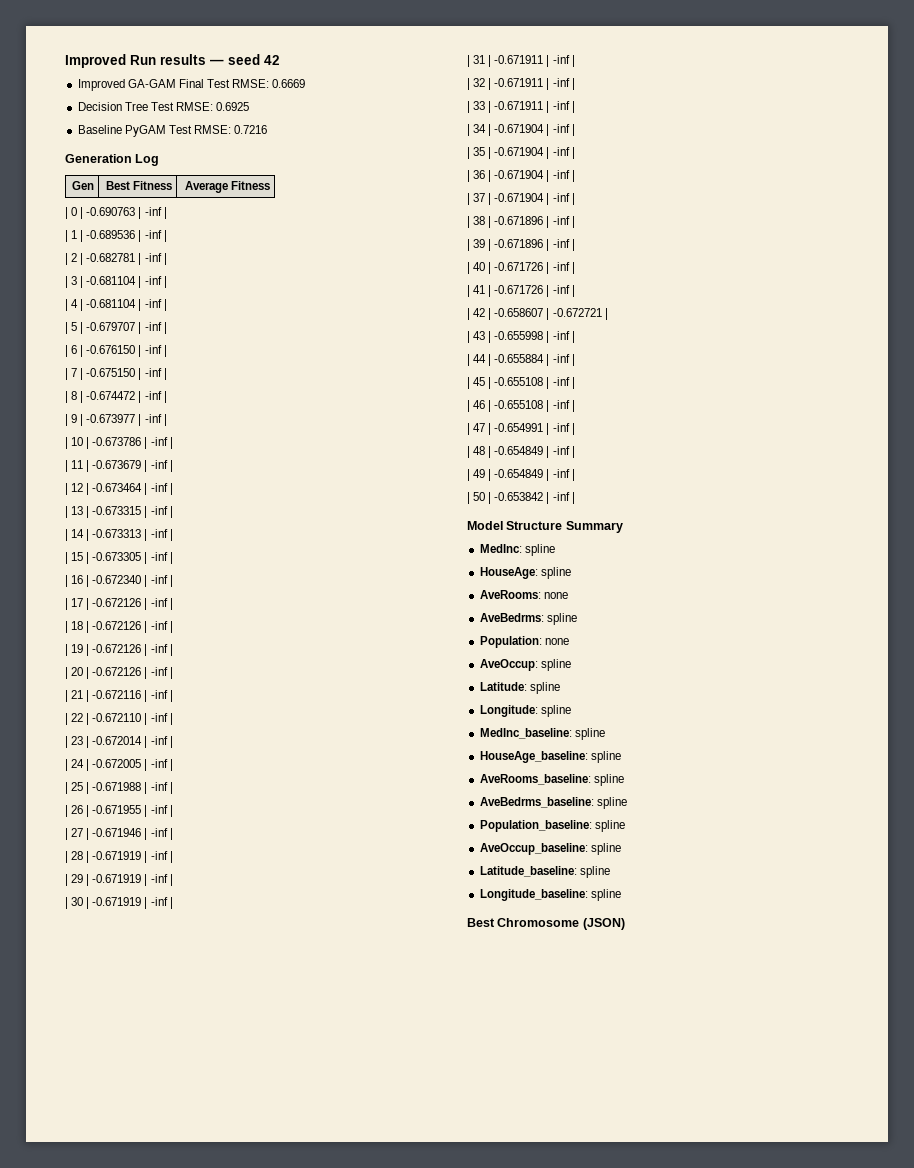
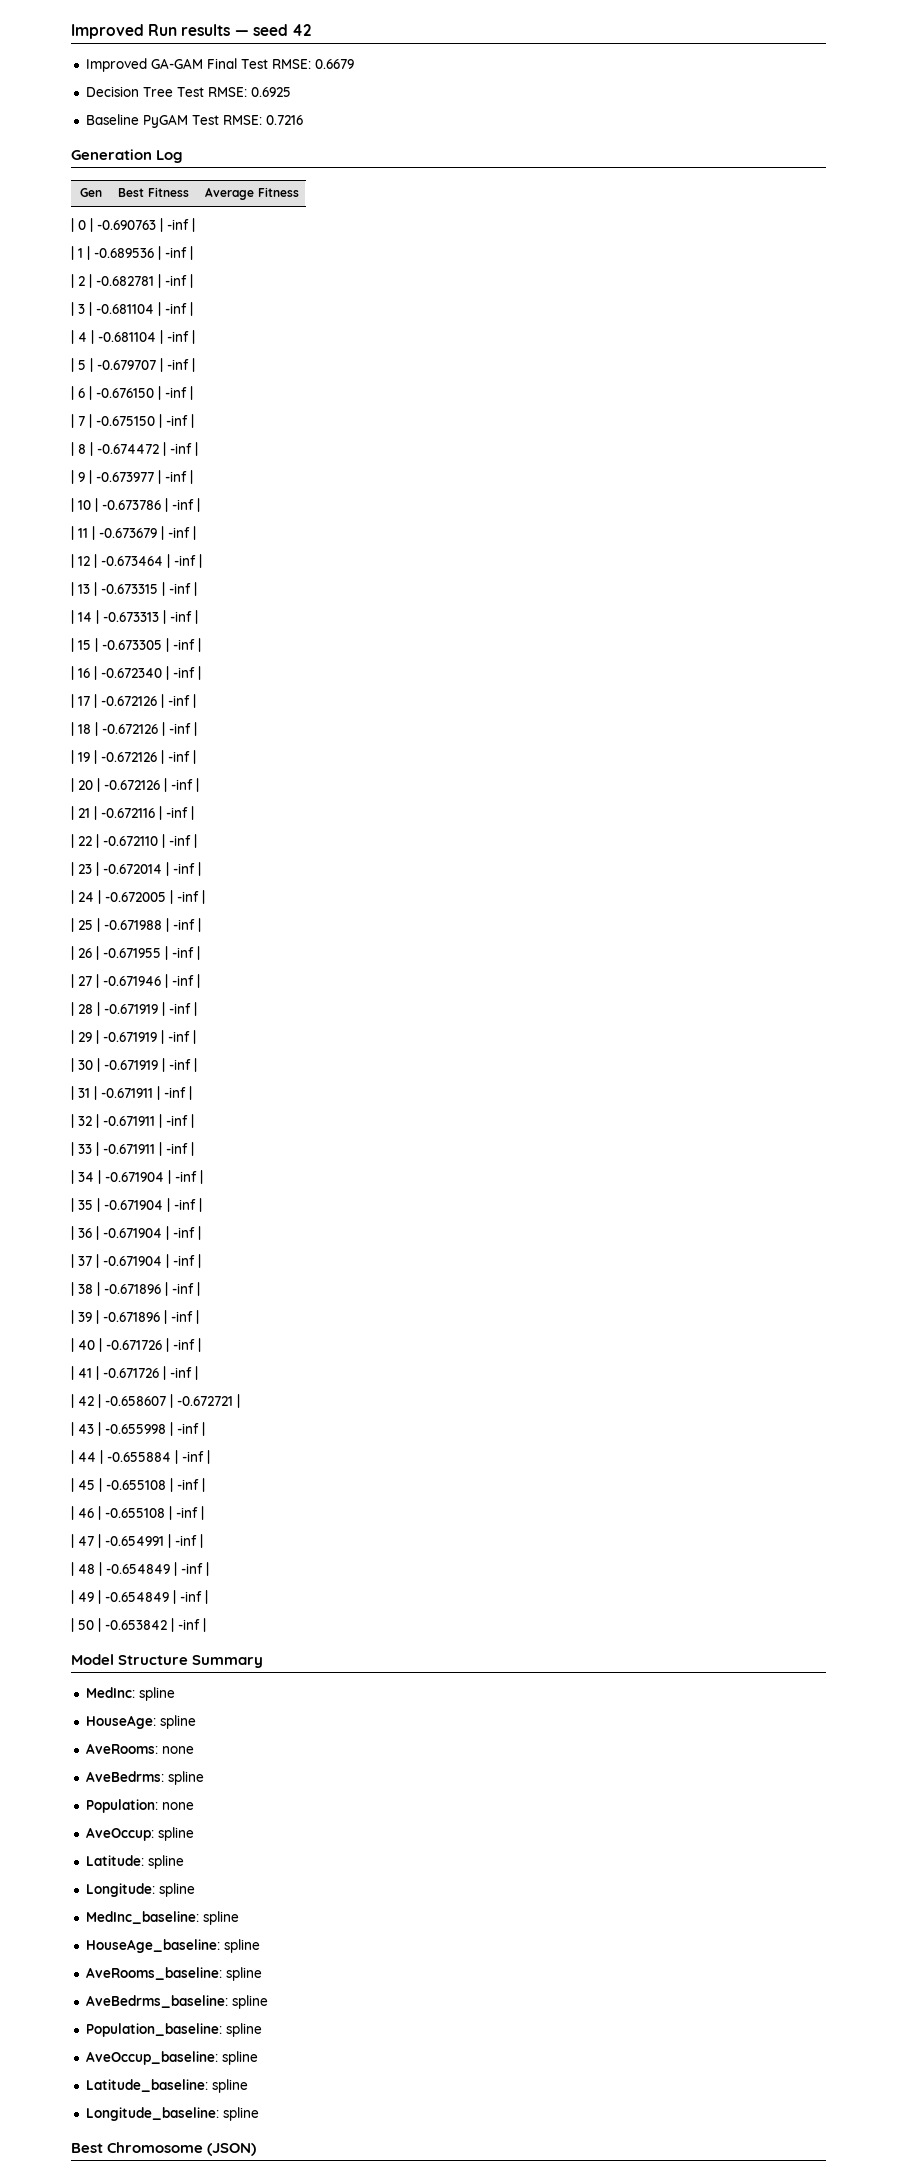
- Improved GA-GAM Final Test RMSE: 0.6669
+ Improved GA-GAM Final Test RMSE: 0.6679

